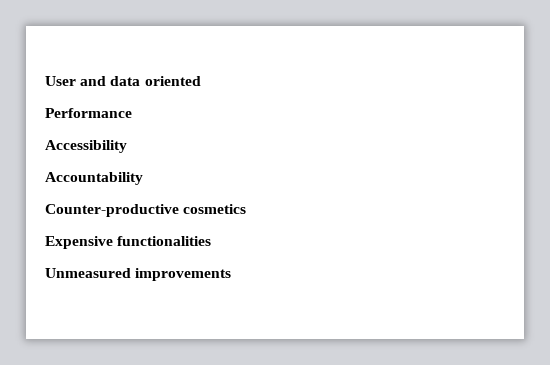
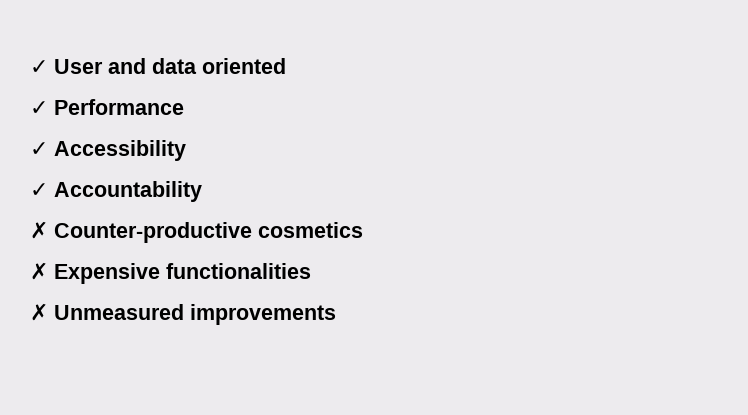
- User and data oriented
+ ✓ User and data oriented
- Performance
+ ✓ Performance
- Accessibility
+ ✓ Accessibility
- Accountability
+ ✓ Accountability
- Counter-productive cosmetics
+ ✗ Counter-productive cosmetics
- Expensive functionalities
+ ✗ Expensive functionalities
- Unmeasured improvements
+ ✗ Unmeasured improvements

